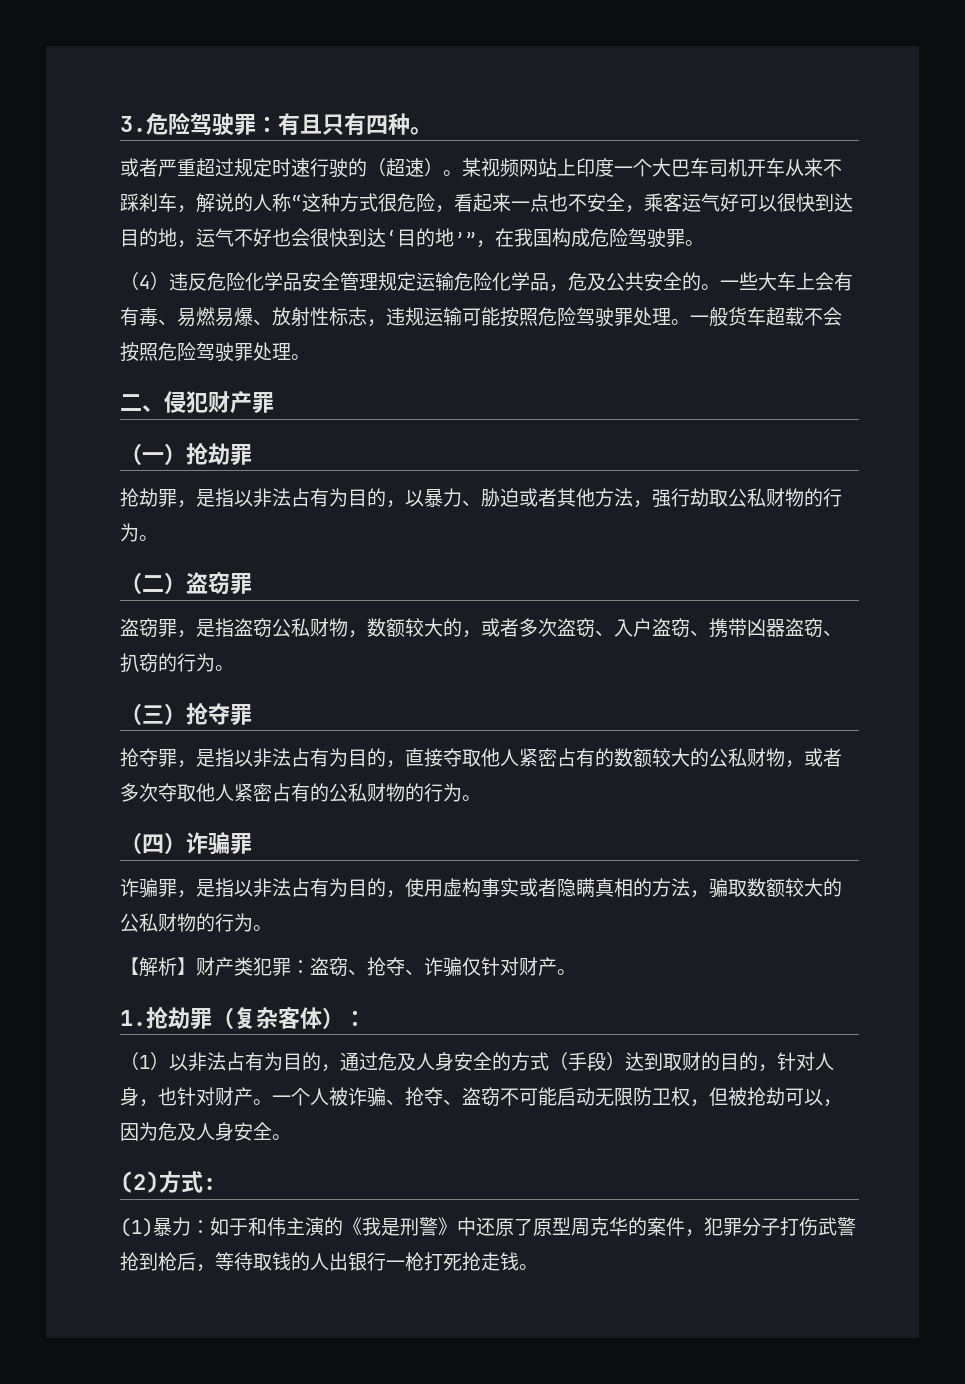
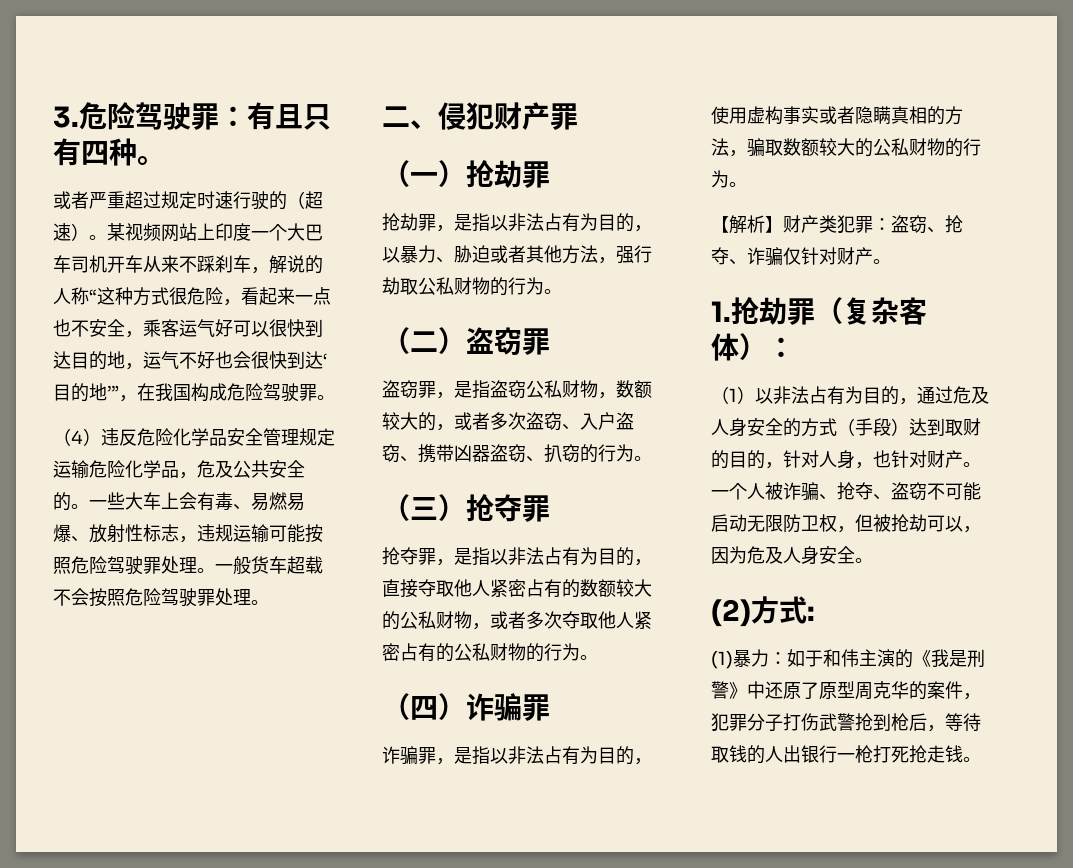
- 一些大车上会有有毒、易燃易爆、放射性标志，违规运输可能按照危险驾驶罪处理。
+ 一些大车上会有毒、易燃易爆、放射性标志，违规运输可能按照危险驾驶罪处理。

